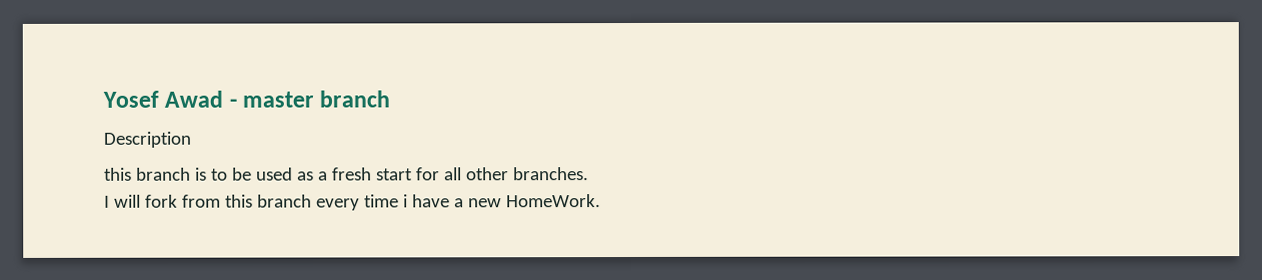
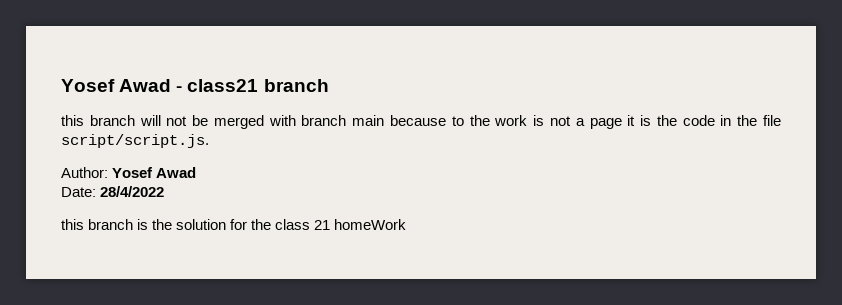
- Yosef Awad - master branch
+ Yosef Awad - class21 branch
- Description
- this branch is to be used as a fresh start for all other branches.
- I will fork from this branch every time i have a new HomeWork.
+ this branch will not be merged with branch main because to the work is not a page it is the code in the file script/script.js.
+ Author: Yosef Awad
+ Date: 28/4/2022
+ this branch is the solution for the class 21 homeWork

